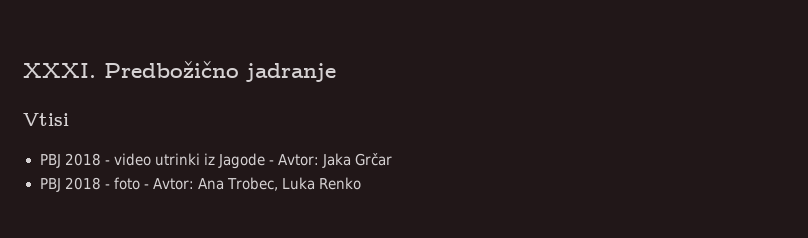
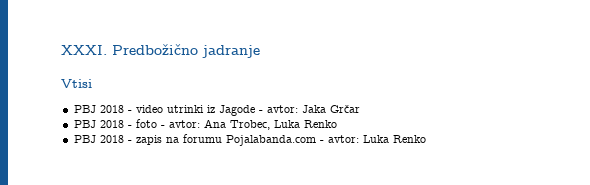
- PBJ 2018 - video utrinki iz Jagode - Avtor: Jaka Grčar
+ PBJ 2018 - video utrinki iz Jagode - avtor: Jaka Grčar
- PBJ 2018 - foto - Avtor: Ana Trobec, Luka Renko
+ PBJ 2018 - foto - avtor: Ana Trobec, Luka Renko
+ PBJ 2018 - zapis na forumu Pojalabanda.com - avtor: Luka Renko

